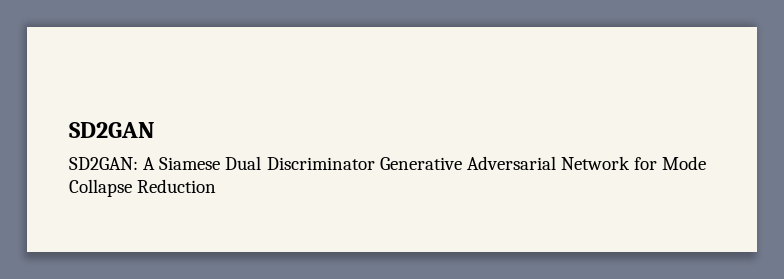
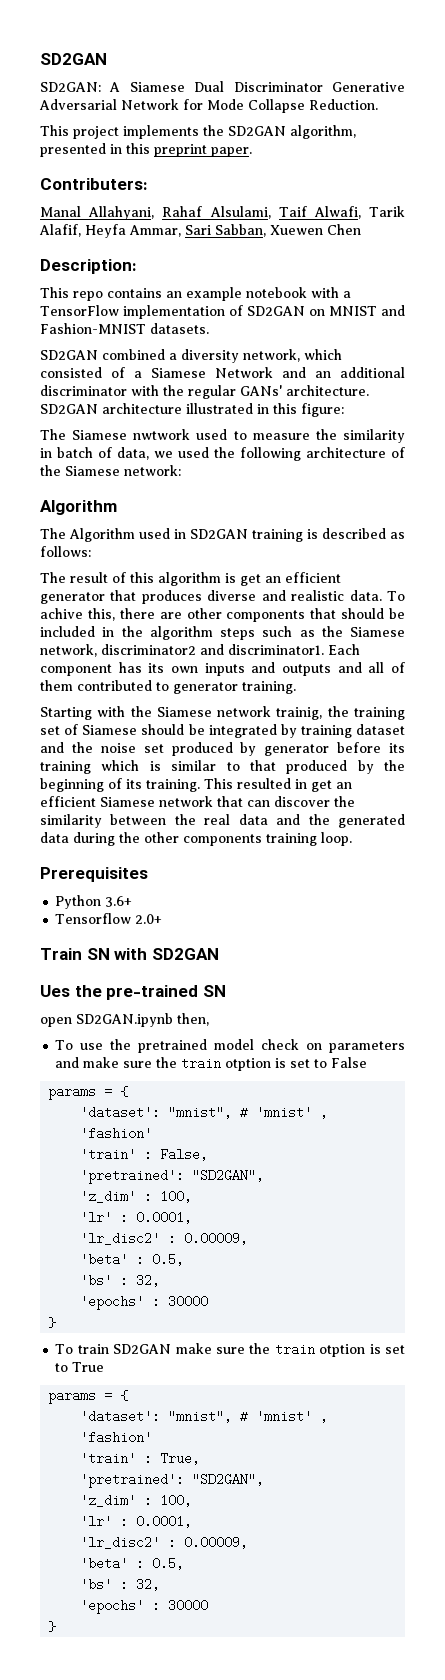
- SD2GAN: A Siamese Dual Discriminator Generative Adversarial Network for Mode Collapse Reduction
+ SD2GAN: A Siamese Dual Discriminator Generative Adversarial Network for Mode Collapse Reduction.
+ This project implements the SD2GAN algorithm, presented in this preprint paper.
+ Contributers:
+ Manal Allahyani, Rahaf Alsulami, Taif Alwafi, Tarik Alafif, Heyfa Ammar, Sari Sabban, Xuewen Chen
+ Description:
+ This repo contains an example notebook with a TensorFlow implementation of SD2GAN on MNIST and Fashion-MNIST datasets.
+ SD2GAN combined a diversity network, which consisted of a Siamese Network and an additional discriminator with the regular GANs' architecture. SD2GAN architecture illustrated in this figure:
+ The Siamese nwtwork used to measure the similarity in batch of data, we used the following architecture of the Siamese network:
+ Algorithm
+ The Algorithm used in SD2GAN training is described as follows:
+ The result of this algorithm is get an efficient generator that produces diverse and realistic data. To achive this, there are other components that should be included in the algorithm steps such as the Siamese network, discriminator2 and discriminator1. Each component has its own inputs and outputs and all of them contributed to generator training.
+ Starting with the Siamese network trainig, the training set of Siamese should be integrated by training dataset and the noise set produced by generator before its training which is similar to that produced by the beginning of its training. This resulted in get an efficient Siamese network that can discover the similarity between the real data and the generated data during the other components training loop.
+ Prerequisites
+ Python 3.6+
+ Tensorflow 2.0+
+ Train SN with SD2GAN
+ Ues the pre-trained SN
+ open SD2GAN.ipynb then,
+ To use the pretrained model check on parameters and make sure the train otption is set to False
+ params = {
+ 'dataset': "mnist", # 'mnist' , 'fashion'
+ 'train' : False,
+ 'pretrained': "SD2GAN",
+ 'z_dim' : 100,
+ 'lr' : 0.0001,
+ 'lr_disc2' : 0.00009,
+ 'beta' : 0.5,
+ 'bs' : 32,
+ 'epochs' : 30000
+ }
+ To train SD2GAN make sure the train otption is set to True
+ params = {
+ 'dataset': "mnist", # 'mnist' , 'fashion'
+ 'train' : True,
+ 'pretrained': "SD2GAN",
+ 'z_dim' : 100,
+ 'lr' : 0.0001,
+ 'lr_disc2' : 0.00009,
+ 'beta' : 0.5,
+ 'bs' : 32,
+ 'epochs' : 30000
+ }

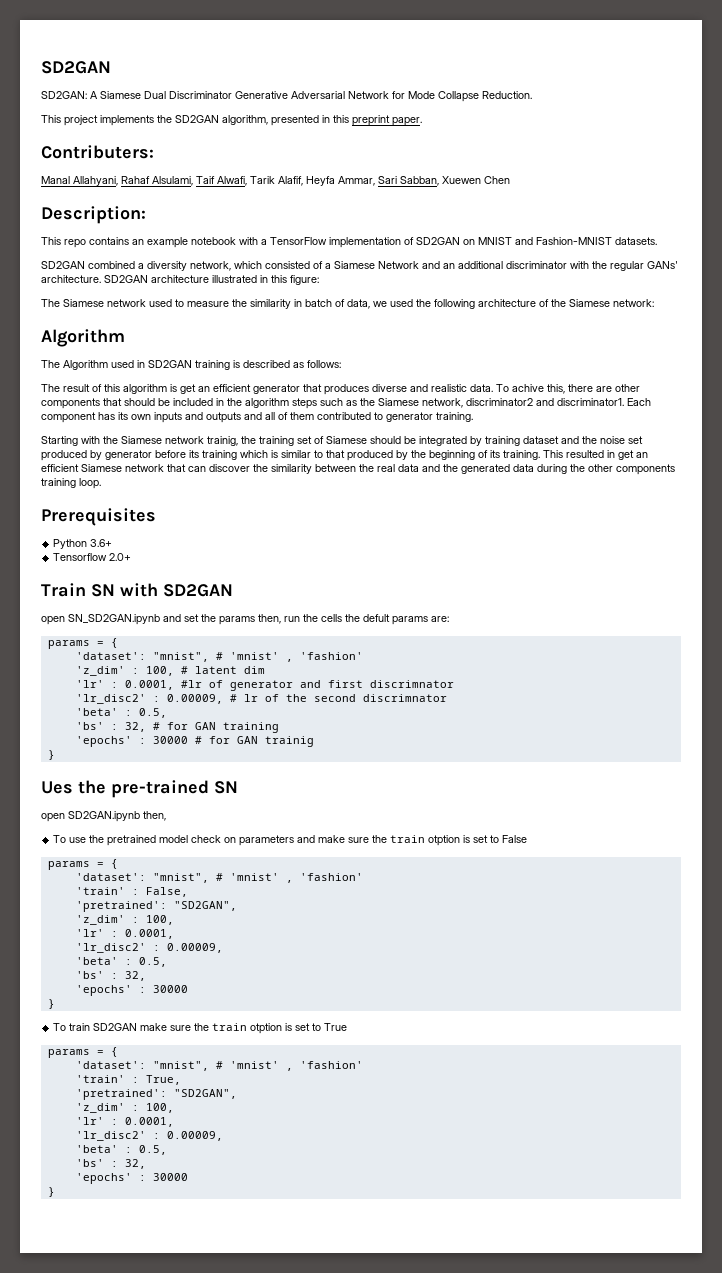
- The Siamese nwtwork used to measure the similarity in batch of data, we used the following architecture of the Siamese network:
+ The Siamese network used to measure the similarity in batch of data, we used the following architecture of the Siamese network:
+ open SN_SD2GAN.ipynb and set the params then, run the cells the defult params are:
+ params = {
+ 'dataset': "mnist", # 'mnist' , 'fashion'
+ 'z_dim' : 100, # latent dim
+ 'lr' : 0.0001, #lr of generator and first discrimnator
+ 'lr_disc2' : 0.00009, # lr of the second discrimnator
+ 'beta' : 0.5,
+ 'bs' : 32, # for GAN training
+ 'epochs' : 30000 # for GAN trainig
+ }

